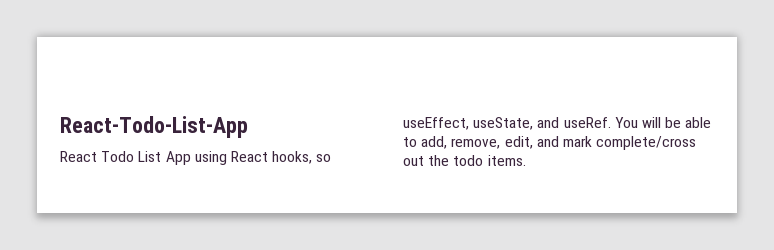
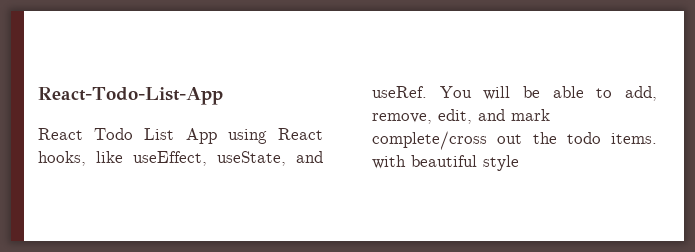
- React Todo List App using React hooks, so useEffect, useState, and useRef.
+ React Todo List App using React hooks, like useEffect, useState, and useRef.
- You will be able to add, remove, edit, and mark complete/cross out the todo items.
+ You will be able to add, remove, edit, and mark complete/cross out the todo items. with beautiful style

